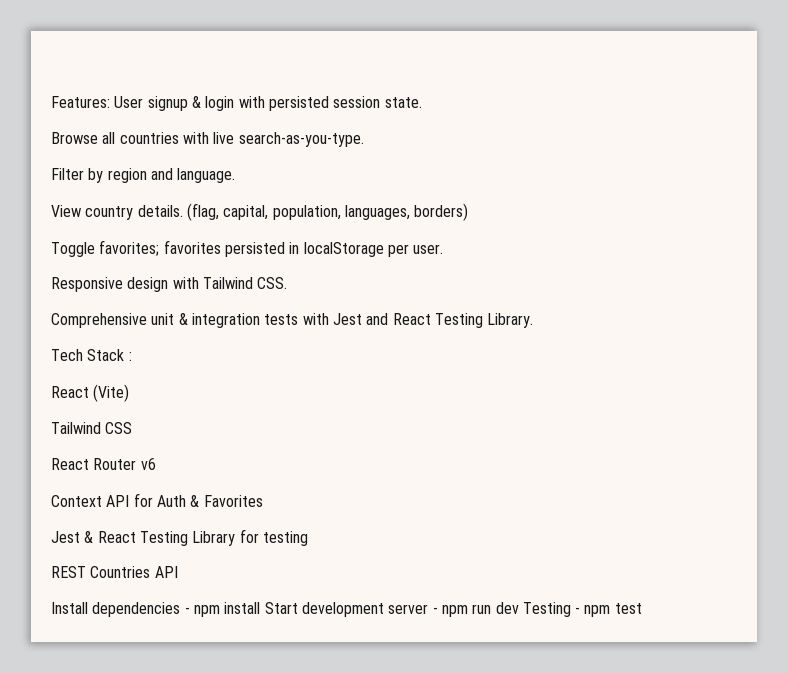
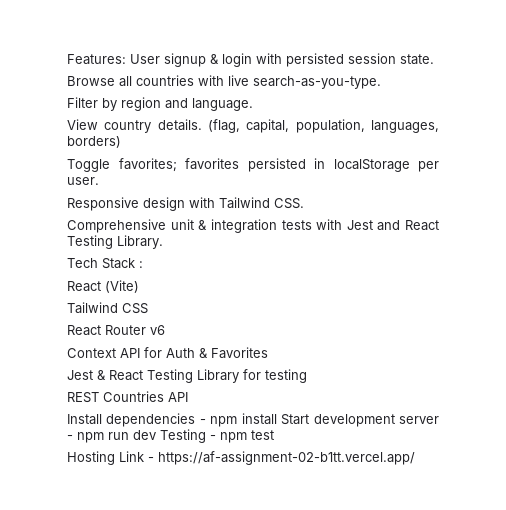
+ Hosting Link - https://af-assignment-02-b1tt.vercel.app/

